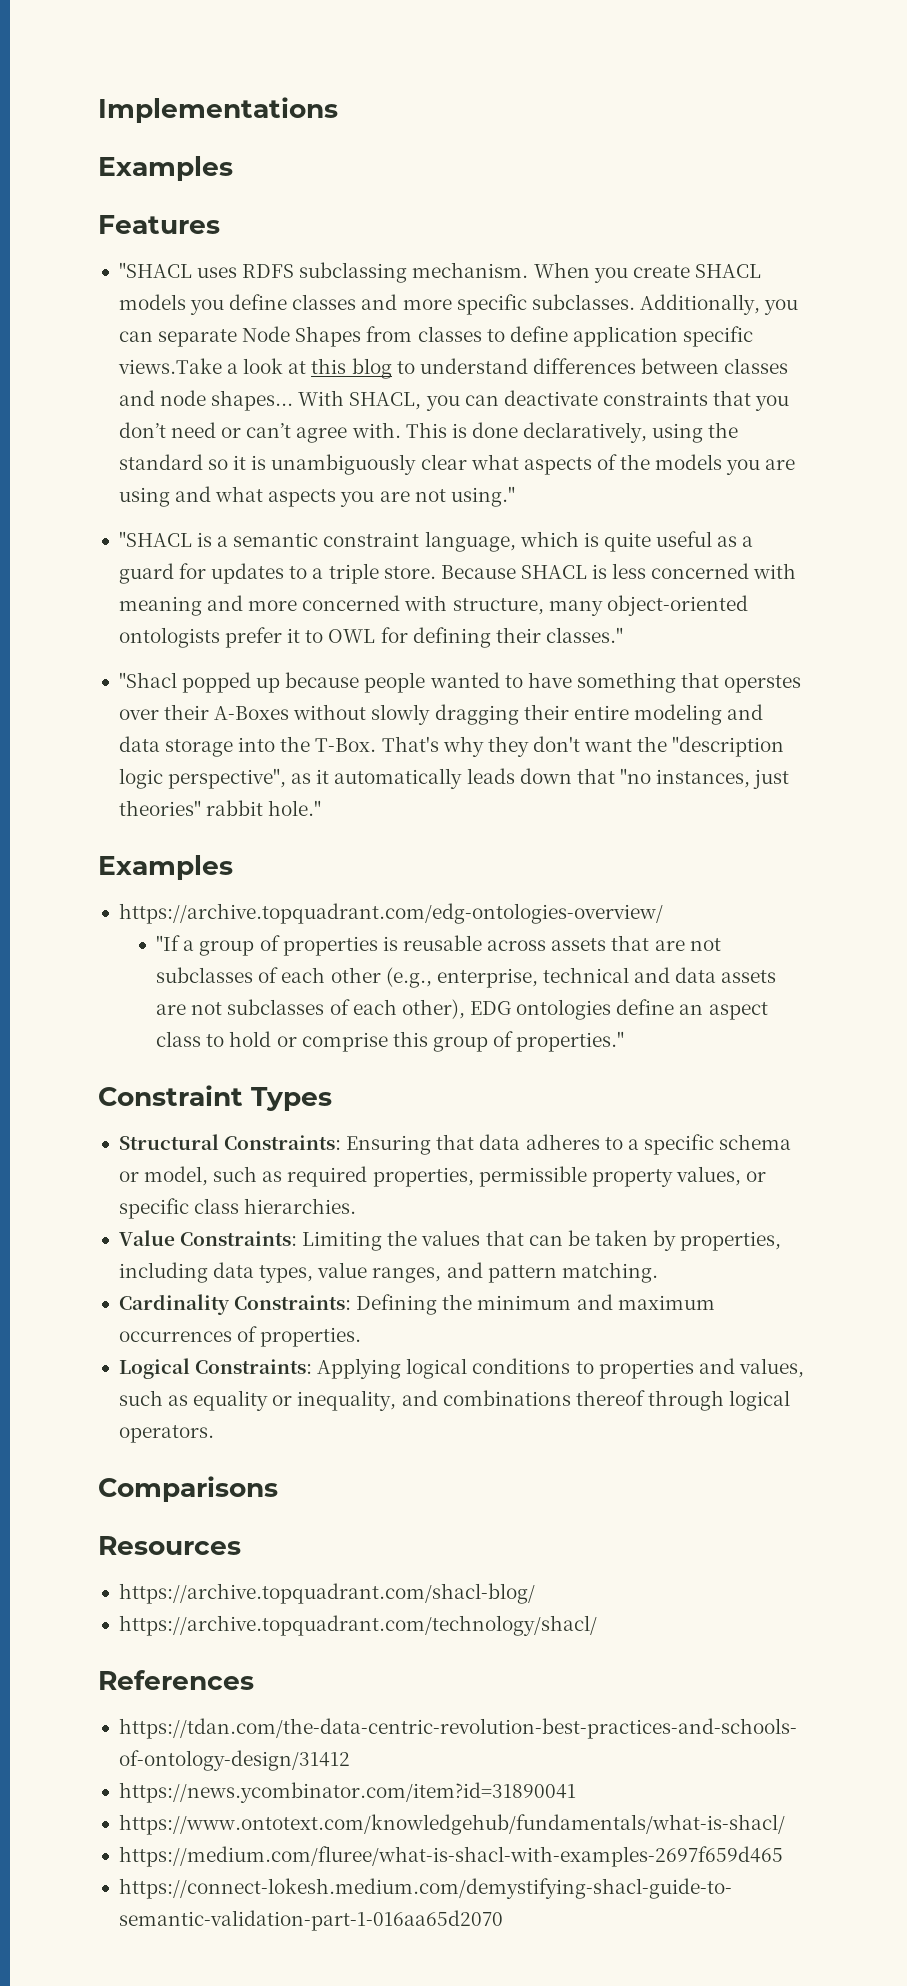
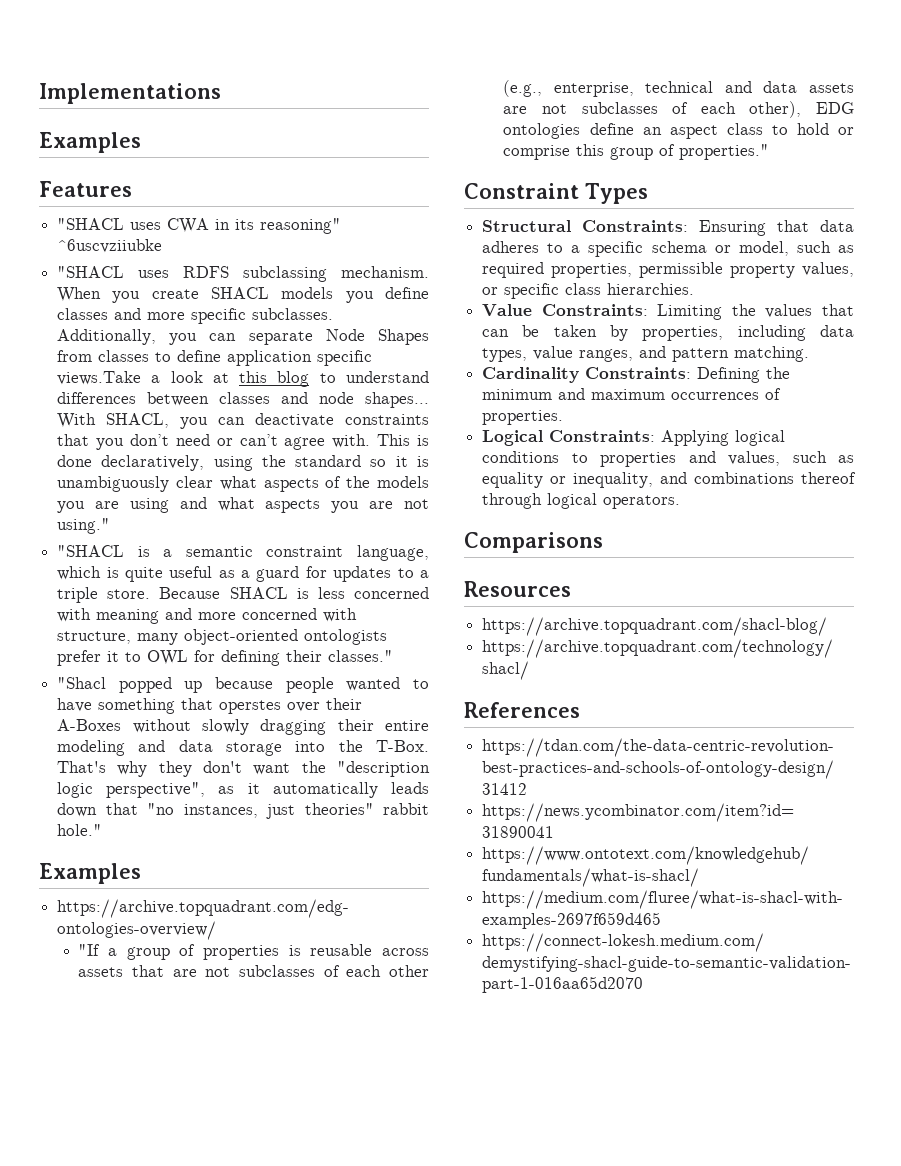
+ "SHACL uses CWA in its reasoning" ^6uscvziiubke

